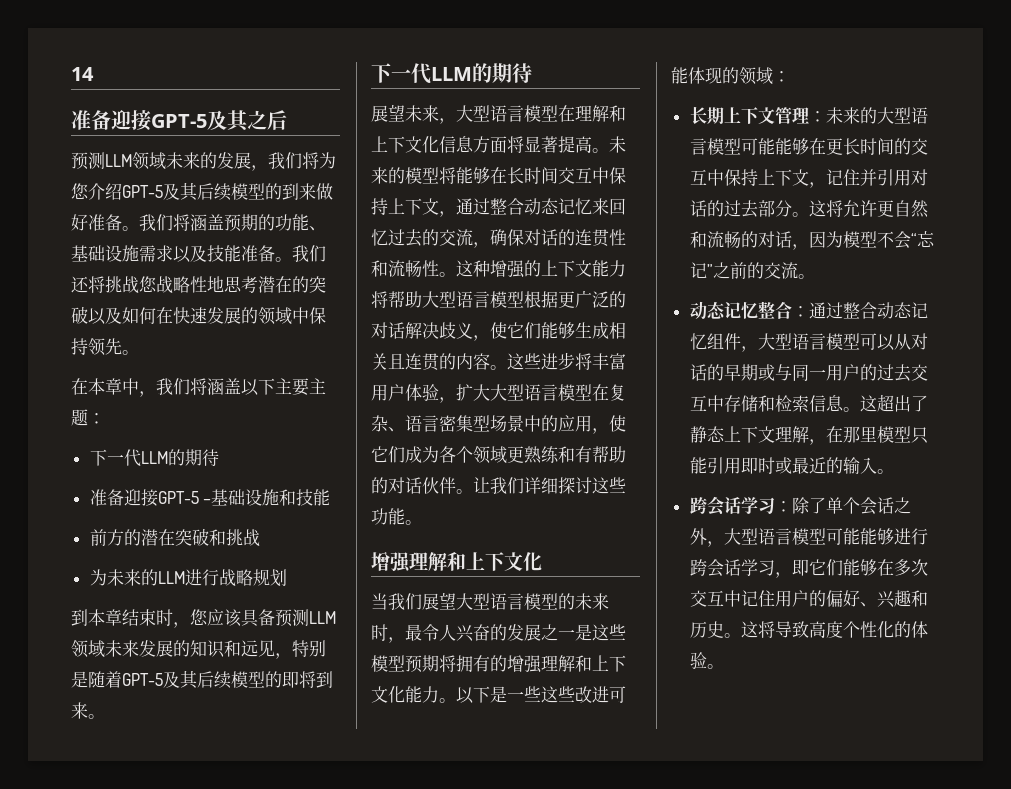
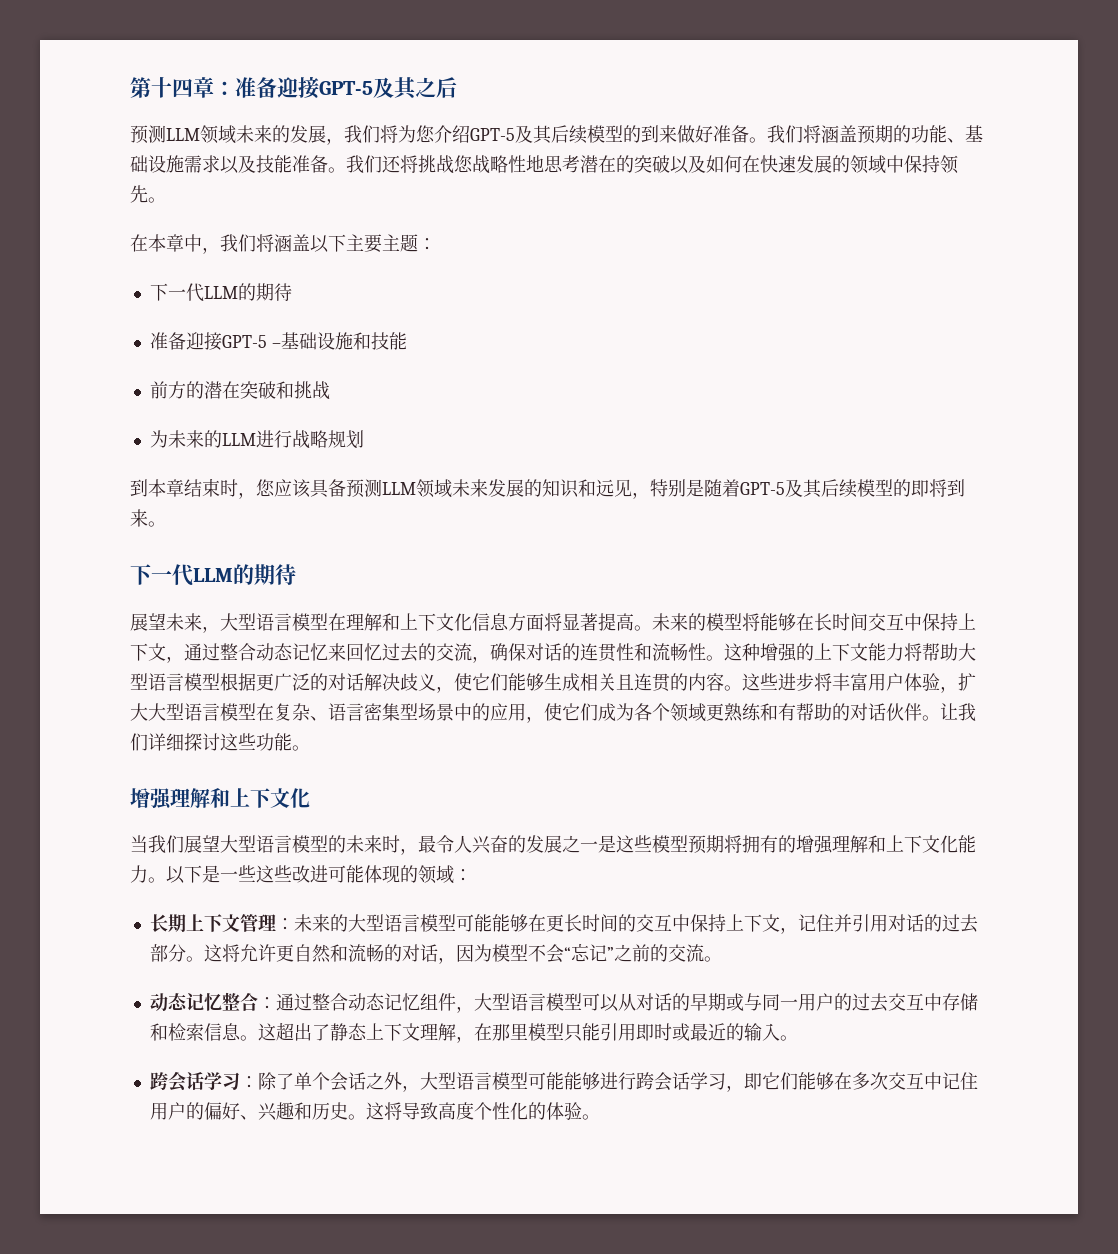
- 14
- 准备迎接GPT-5及其之后
+ 第十四章：准备迎接GPT-5及其之后

